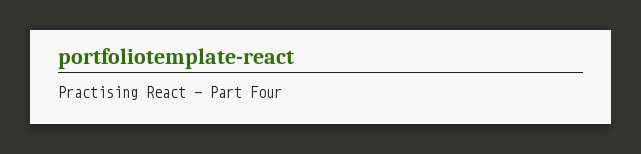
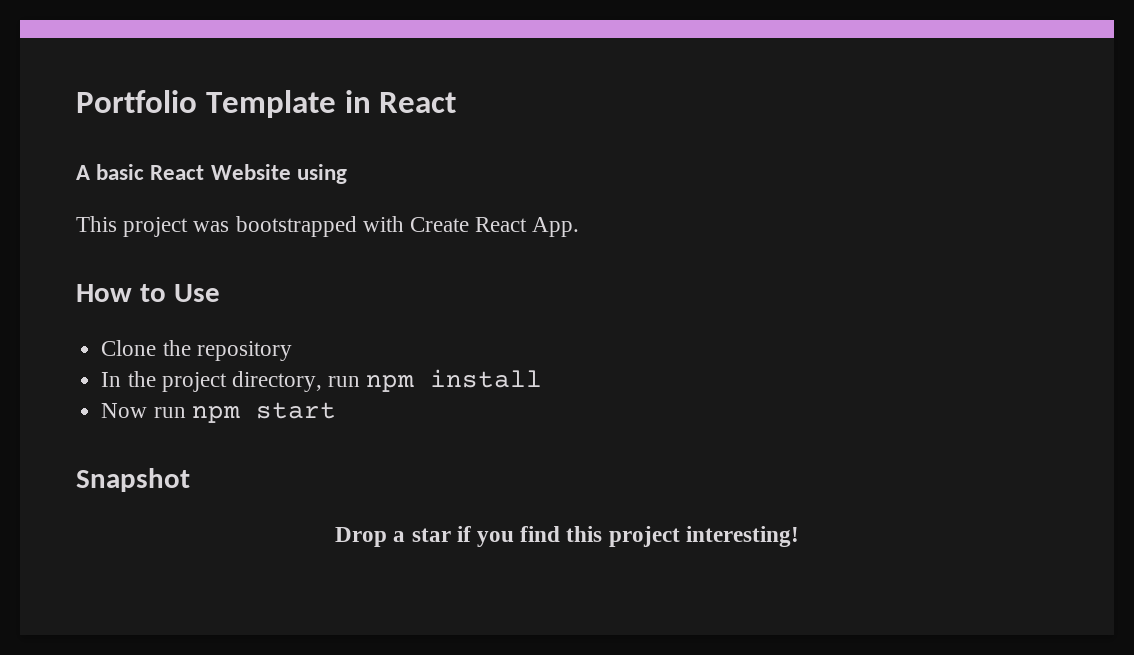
- portfoliotemplate-react
- Practising React - Part Four
+ Portfolio Template in React
+ A basic React Website using
+ This project was bootstrapped with Create React App.
+ How to Use
+ Clone the repository
+ In the project directory, run npm install
+ Now run npm start
+ Snapshot
+ Drop a star if you find this project interesting!

